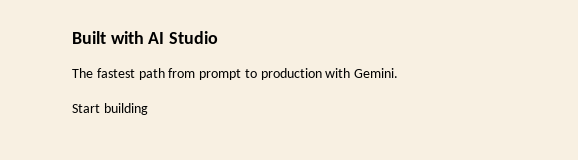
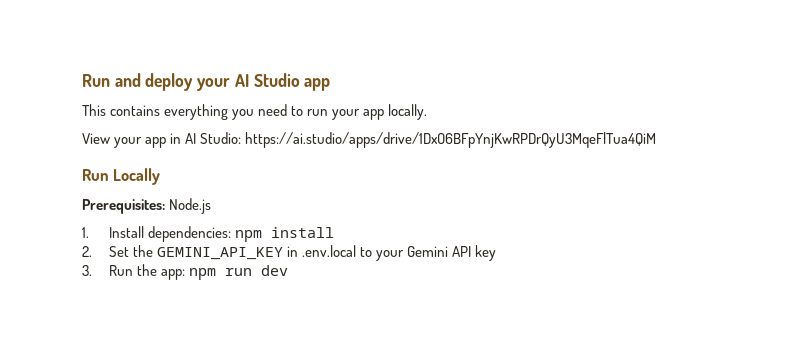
- Built with AI Studio
- The fastest path from prompt to production with Gemini.
- Start building
+ Run and deploy your AI Studio app
+ This contains everything you need to run your app locally.
+ View your app in AI Studio: https://ai.studio/apps/drive/1DxO6BFpYnjKwRPDrQyU3MqeFlTua4QiM
+ Run Locally
+ Prerequisites: Node.js
+ 1. Install dependencies: npm install
+ 2. Set the GEMINI_API_KEY in .env.local to your Gemini API key
+ 3. Run the app: npm run dev

